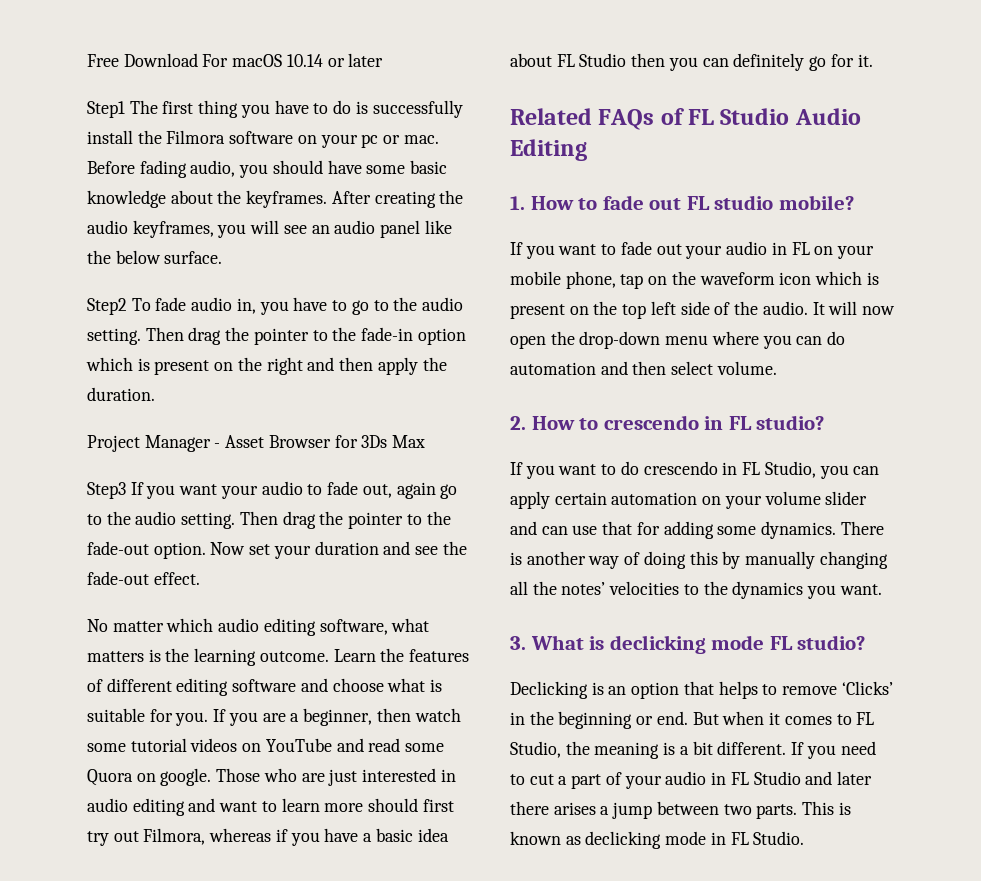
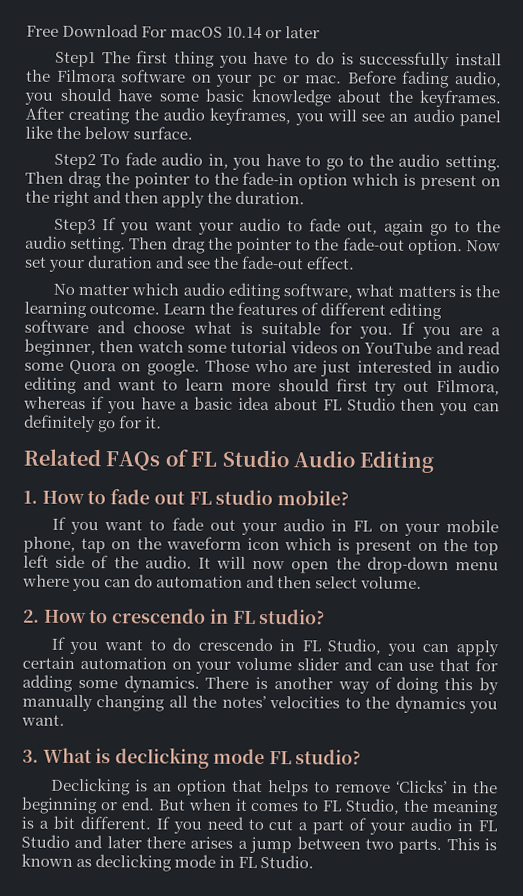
- Project Manager - Asset Browser for 3Ds Max

